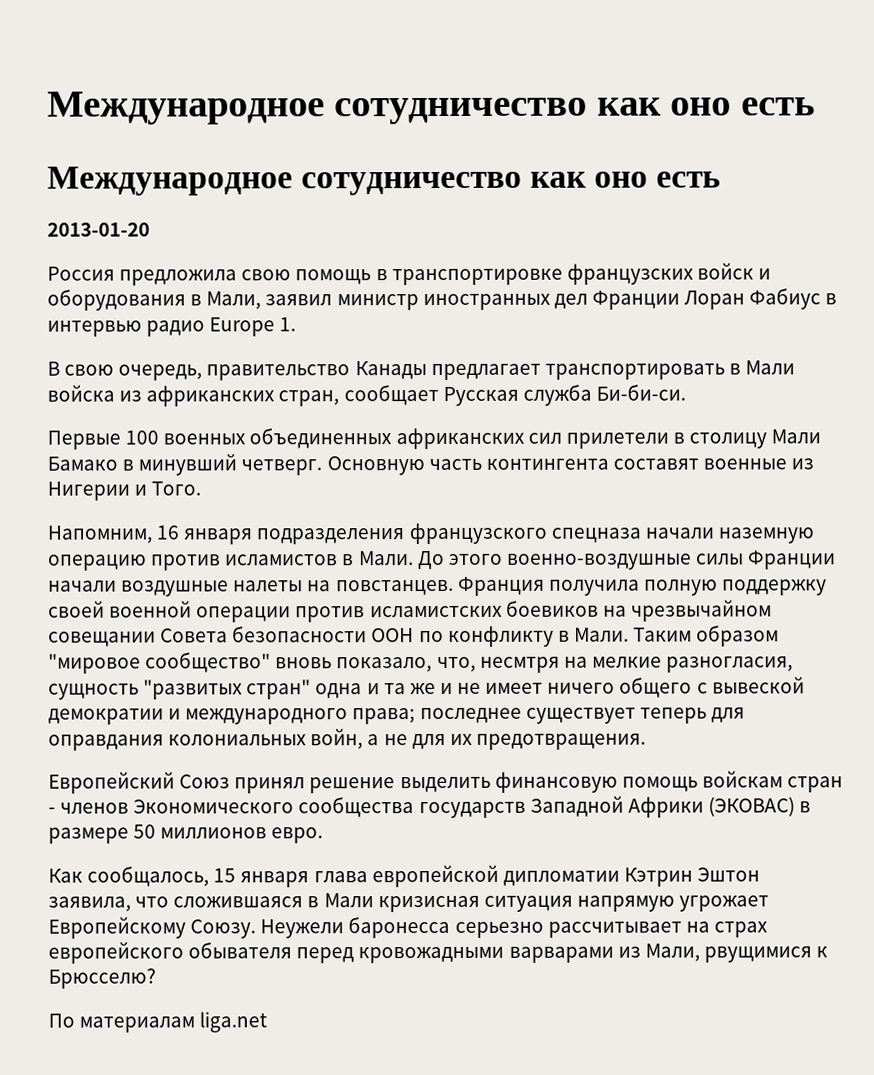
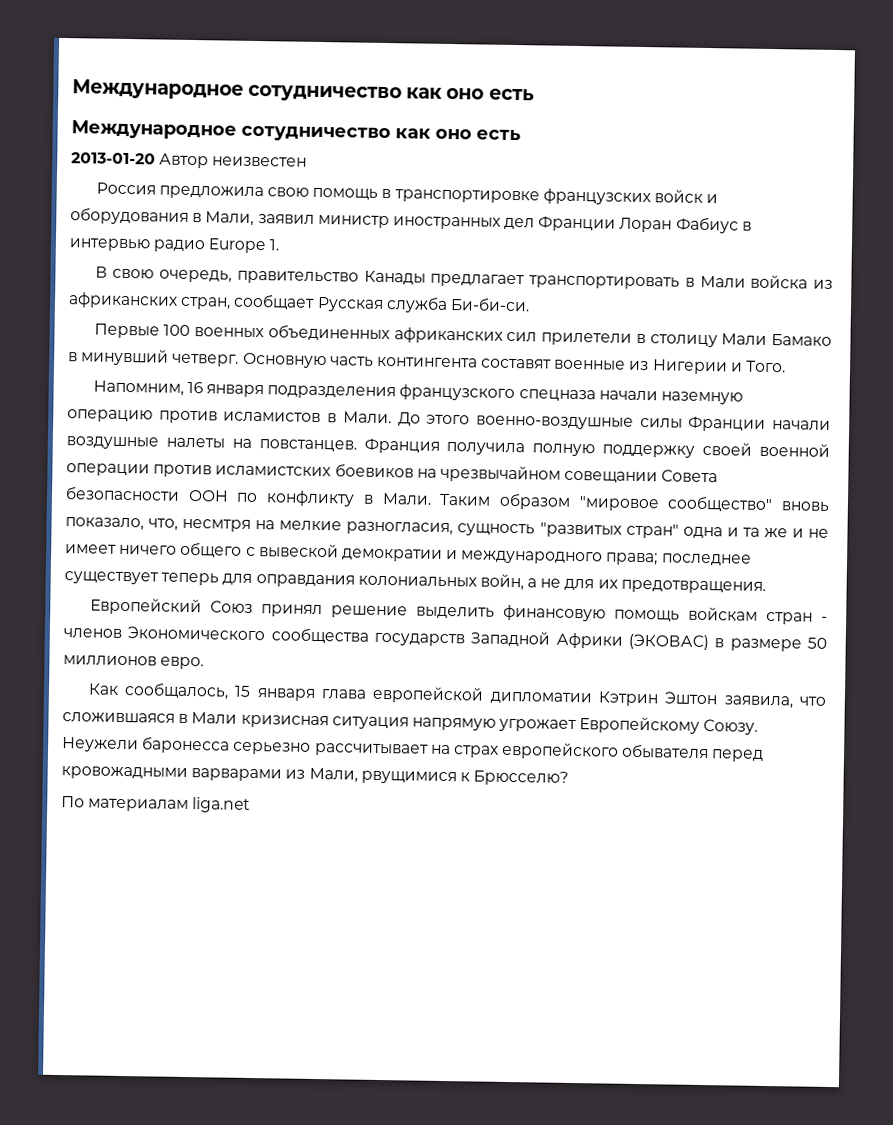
- 2013-01-20
+ 2013-01-20 Автор неизвестен

